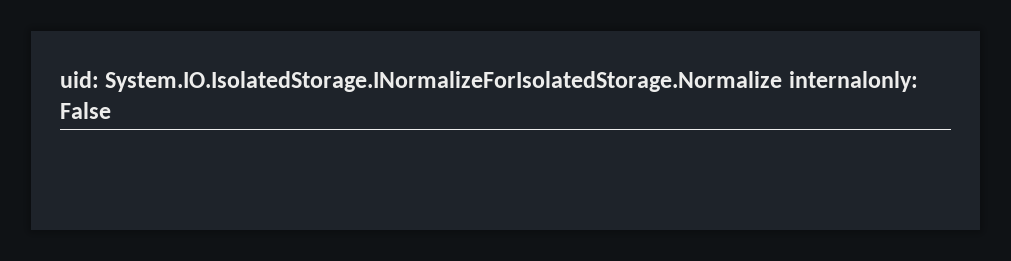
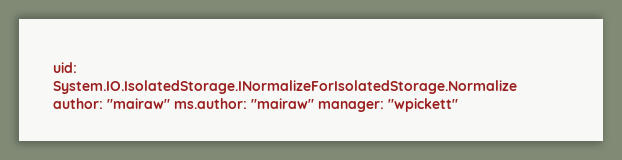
- uid: System.IO.IsolatedStorage.INormalizeForIsolatedStorage.Normalize internalonly: False
+ uid: System.IO.IsolatedStorage.INormalizeForIsolatedStorage.Normalize author: "mairaw" ms.author: "mairaw" manager: "wpickett"

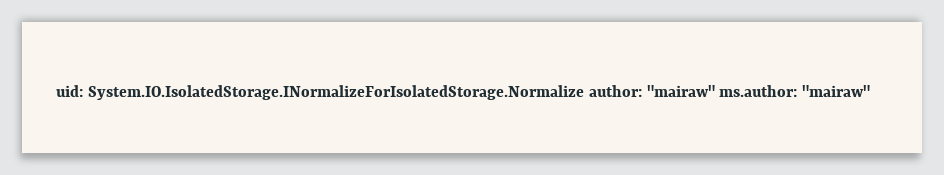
- uid: System.IO.IsolatedStorage.INormalizeForIsolatedStorage.Normalize author: "mairaw" ms.author: "mairaw" manager: "wpickett"
+ uid: System.IO.IsolatedStorage.INormalizeForIsolatedStorage.Normalize author: "mairaw" ms.author: "mairaw"

